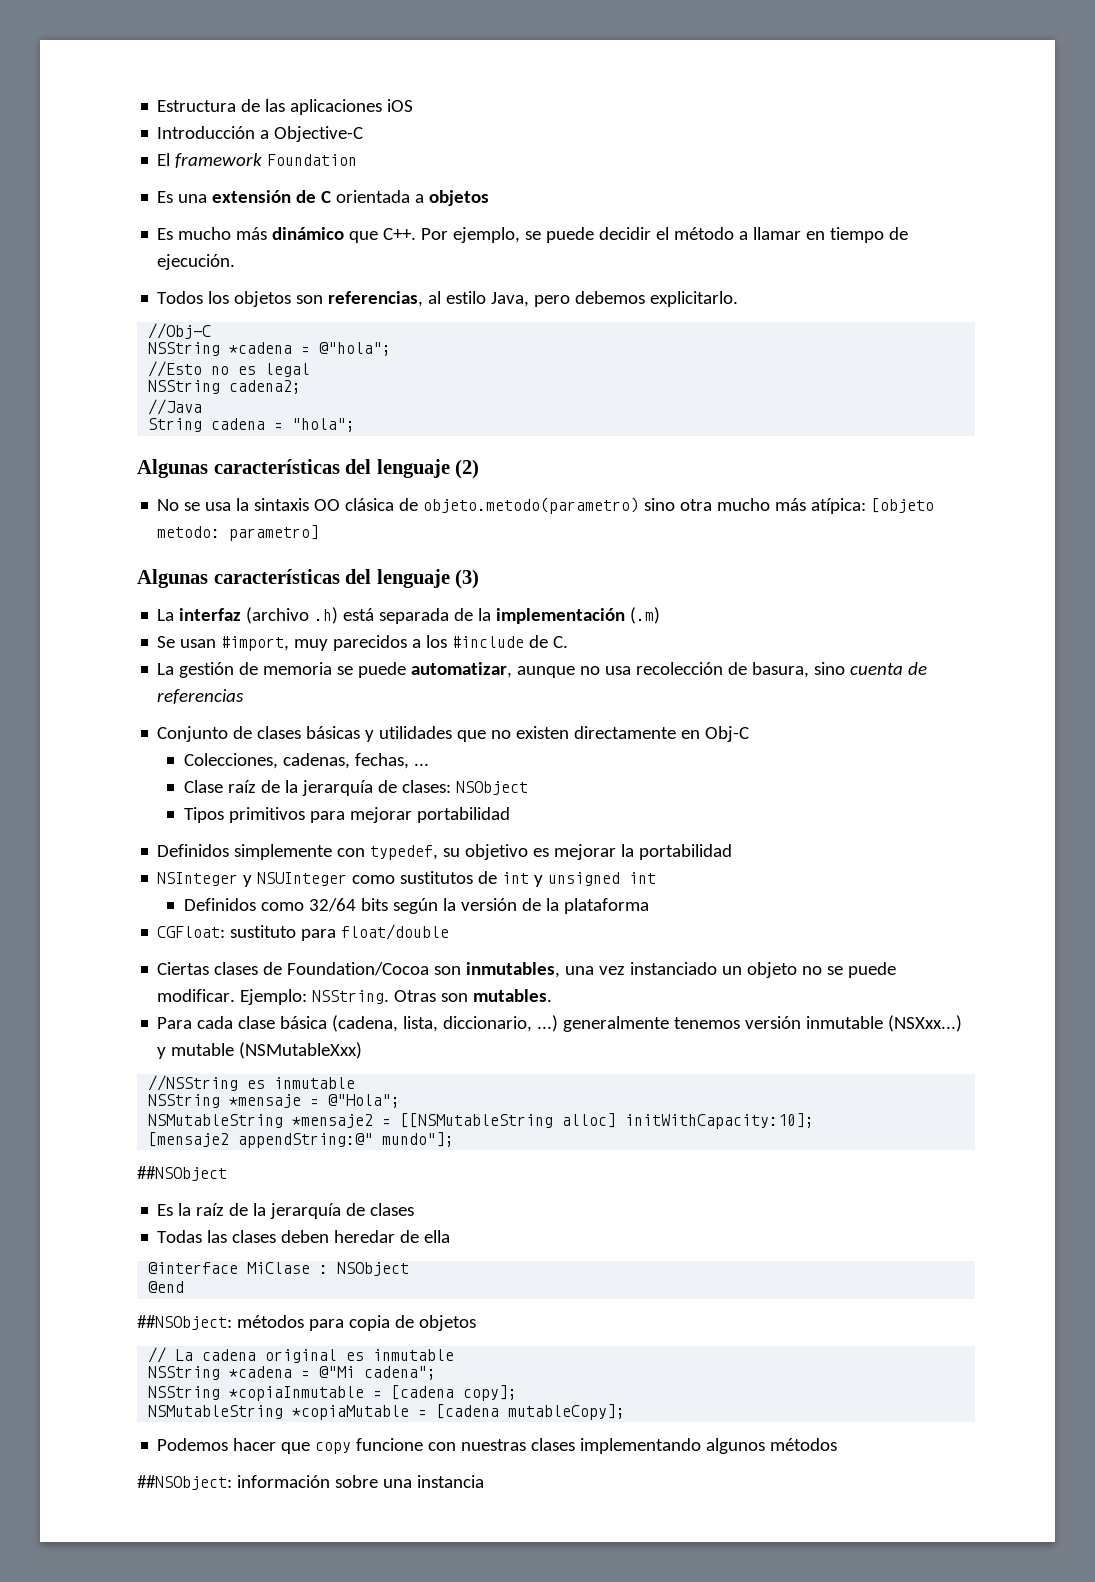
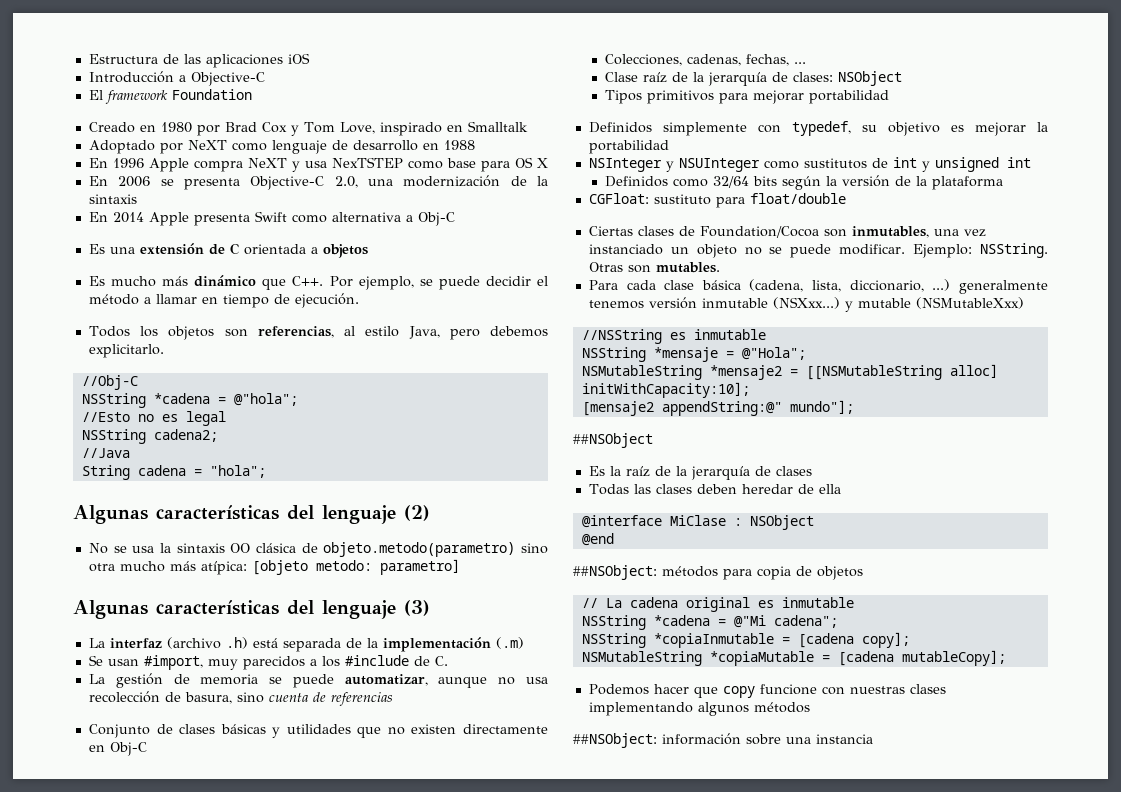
+ Creado en 1980 por Brad Cox y Tom Love, inspirado en Smalltalk
+ Adoptado por NeXT como lenguaje de desarrollo en 1988
+ En 1996 Apple compra NeXT y usa NexTSTEP como base para OS X
+ En 2006 se presenta Objective-C 2.0, una modernización de la sintaxis
+ En 2014 Apple presenta Swift como alternativa a Obj-C

